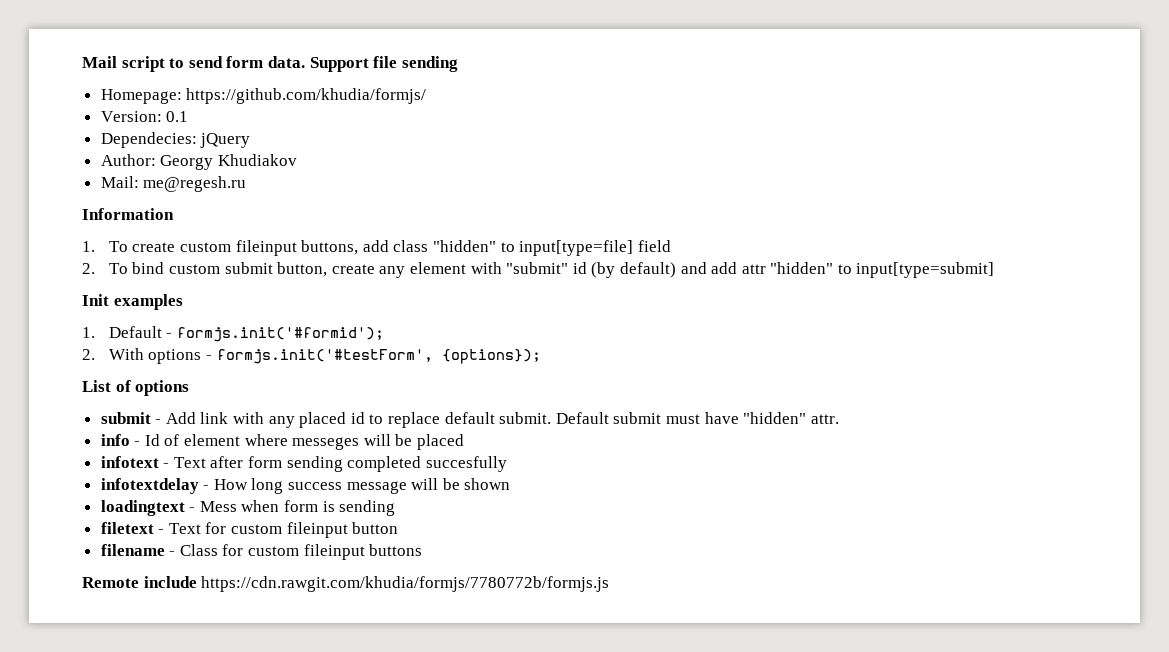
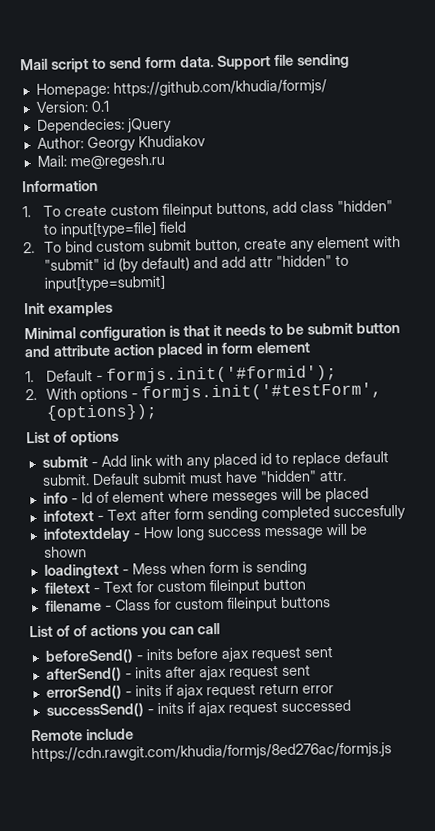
+ Minimal configuration is that it needs to be submit button and attribute action placed in form element
+ List of of actions you can call
+ beforeSend() - inits before ajax request sent
+ afterSend() - inits after ajax request sent
+ errorSend() - inits if ajax request return error
+ successSend() - inits if ajax request successed
- Remote include https://cdn.rawgit.com/khudia/formjs/7780772b/formjs.js
+ Remote include https://cdn.rawgit.com/khudia/formjs/8ed276ac/formjs.js

